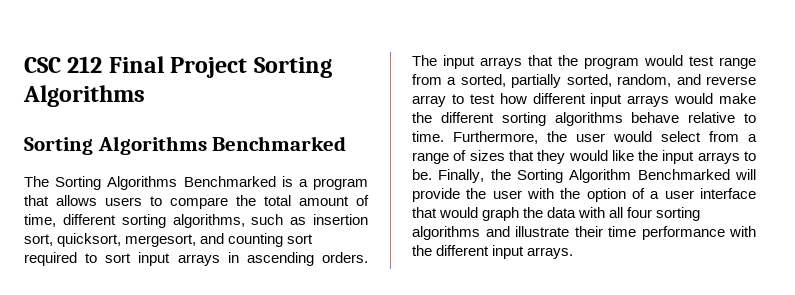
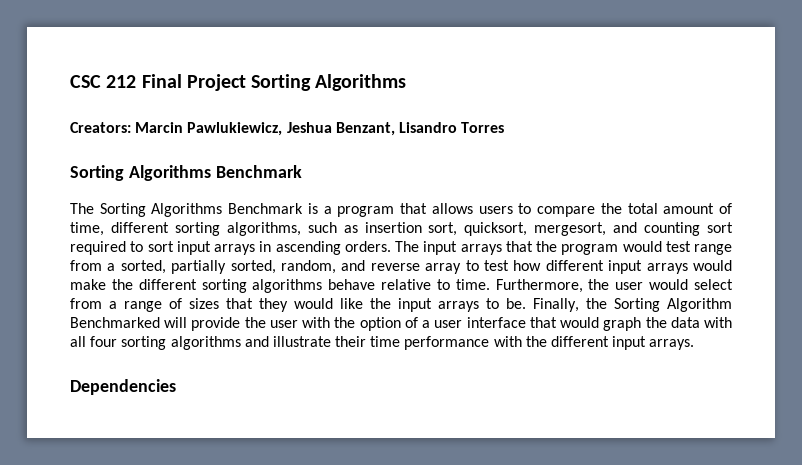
  CSC 212 Final Project Sorting Algorithms
- Sorting Algorithms Benchmarked
+ Creators: Marcin Pawlukiewicz, Jeshua Benzant, Lisandro Torres
+ Sorting Algorithms Benchmark
- The Sorting Algorithms Benchmarked is a program that allows users to compare the total amount of time, different sorting algorithms, such as insertion sort, quicksort, mergesort, and counting sort required to sort input arrays in ascending orders.
+ The Sorting Algorithms Benchmark is a program that allows users to compare the total amount of time, different sorting algorithms, such as insertion sort, quicksort, mergesort, and counting sort required to sort input arrays in ascending orders.
+ Dependencies

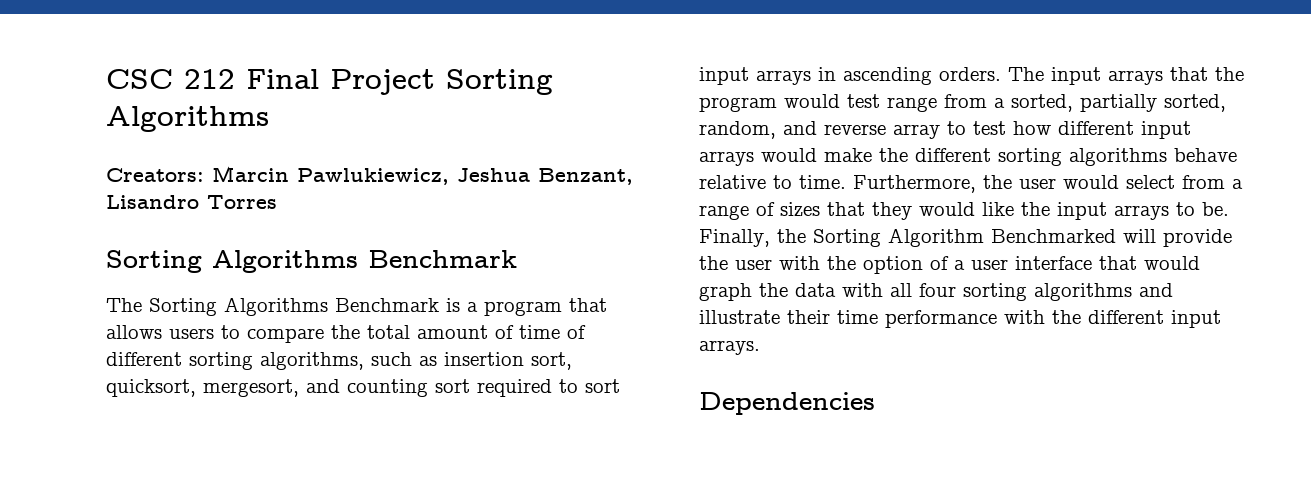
- The Sorting Algorithms Benchmark is a program that allows users to compare the total amount of time, different sorting algorithms, such as insertion sort, quicksort, mergesort, and counting sort required to sort input arrays in ascending orders.
+ The Sorting Algorithms Benchmark is a program that allows users to compare the total amount of time of different sorting algorithms, such as insertion sort, quicksort, mergesort, and counting sort required to sort input arrays in ascending orders.

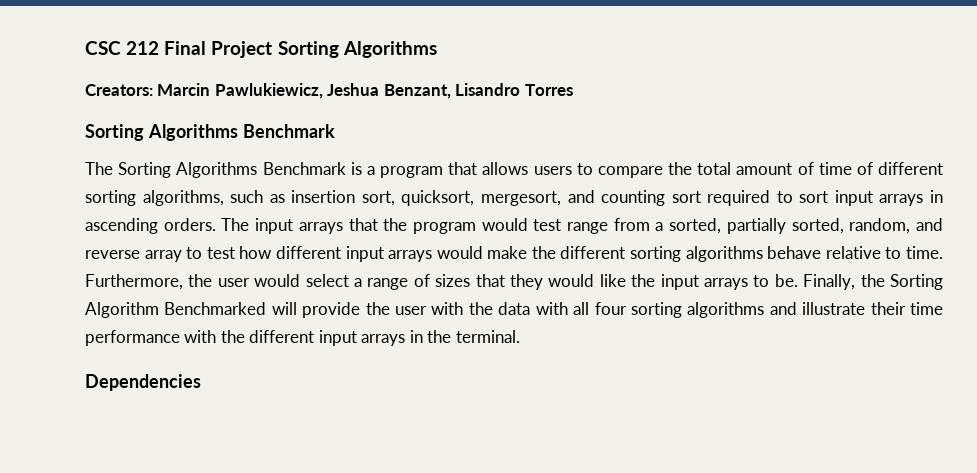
- Furthermore, the user would select from a range of sizes that they would like the input arrays to be.
+ Furthermore, the user would select a range of sizes that they would like the input arrays to be.
- Finally, the Sorting Algorithm Benchmarked will provide the user with the option of a user interface that would graph the data with all four sorting algorithms and illustrate their time performance with the different input arrays.
+ Finally, the Sorting Algorithm Benchmarked will provide the user with the data with all four sorting algorithms and illustrate their time performance with the different input arrays in the terminal.

